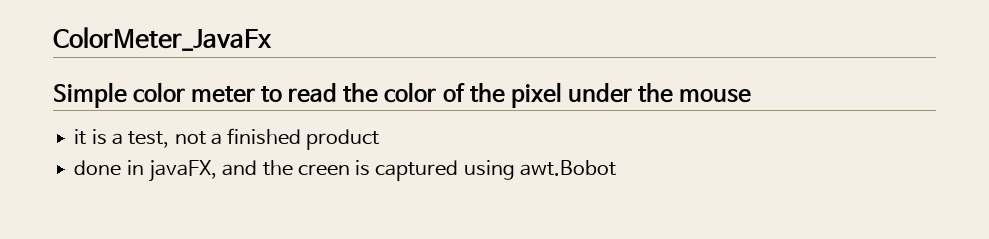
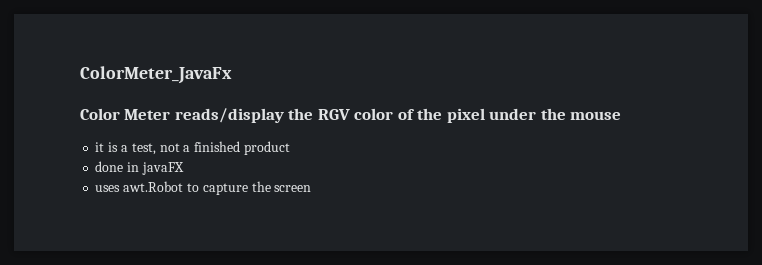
- Simple color meter to read the color of the pixel under the mouse
+ Color Meter reads/display the RGV color of the pixel under the mouse
- done in javaFX, and the creen is captured using awt.Bobot
+ done in javaFX
+ uses awt.Robot to capture the screen

